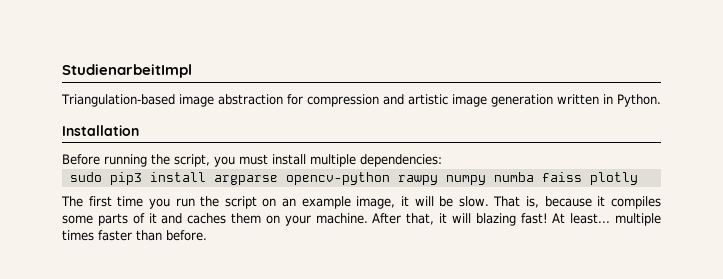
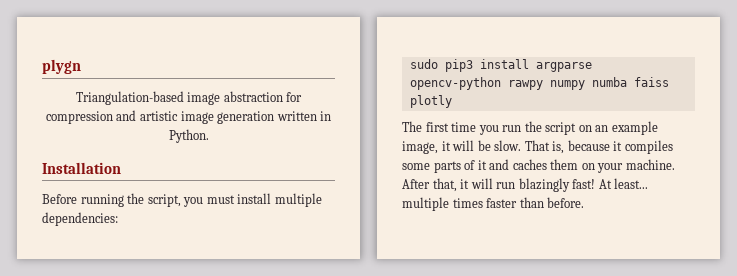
- StudienarbeitImpl
+ plygn
- After that, it will blazing fast!
+ After that, it will run blazingly fast!

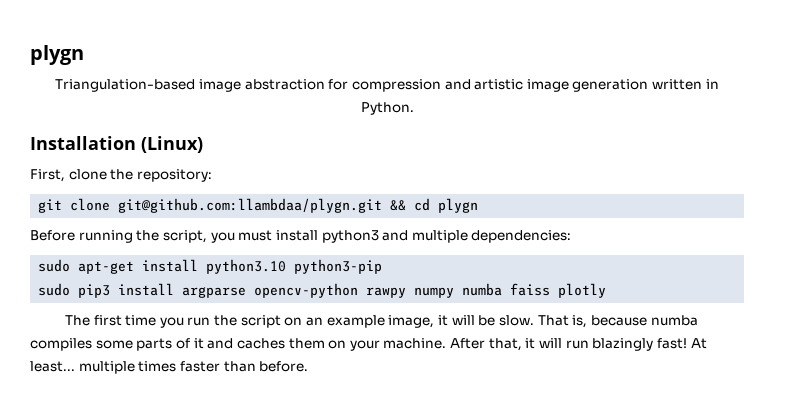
- Installation
+ Installation (Linux)
+ First, clone the repository:
+ git clone git@github.com:llambdaa/plygn.git && cd plygn
- Before running the script, you must install multiple dependencies:
+ Before running the script, you must install python3 and multiple dependencies:
+ sudo apt-get install python3.10 python3-pip
- That is, because it compiles some parts of it and caches them on your machine.
+ That is, because numba compiles some parts of it and caches them on your machine.

